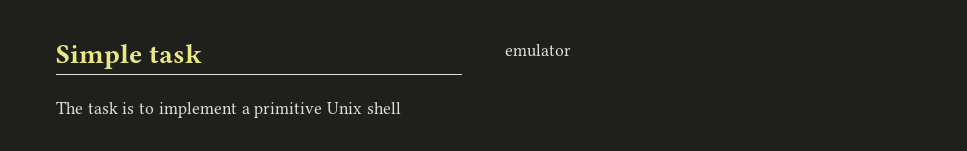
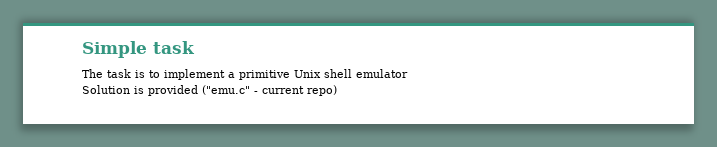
+ Solution is provided ("emu.c" - current repo)

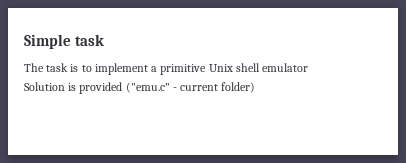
- Solution is provided ("emu.c" - current repo)
+ Solution is provided ("emu.c" - current folder)

